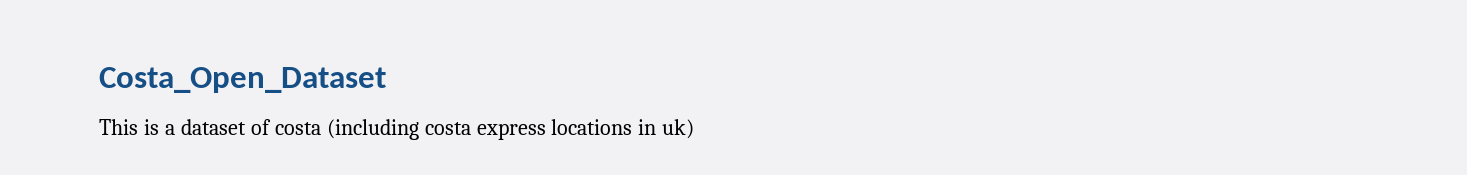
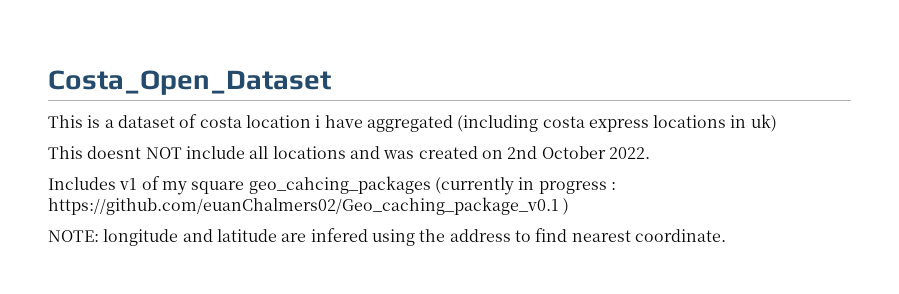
- This is a dataset of costa (including costa express locations in uk)
+ This is a dataset of costa location i have aggregated (including costa express locations in uk)
+ This doesnt NOT include all locations and was created on 2nd October 2022.
+ Includes v1 of my square geo_cahcing_packages (currently in progress : https://github.com/euanChalmers02/Geo_caching_package_v0.1 )
+ NOTE: longitude and latitude are infered using the address to find nearest coordinate.

